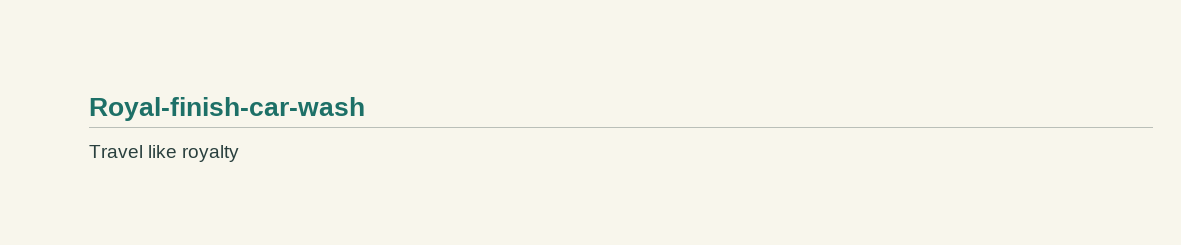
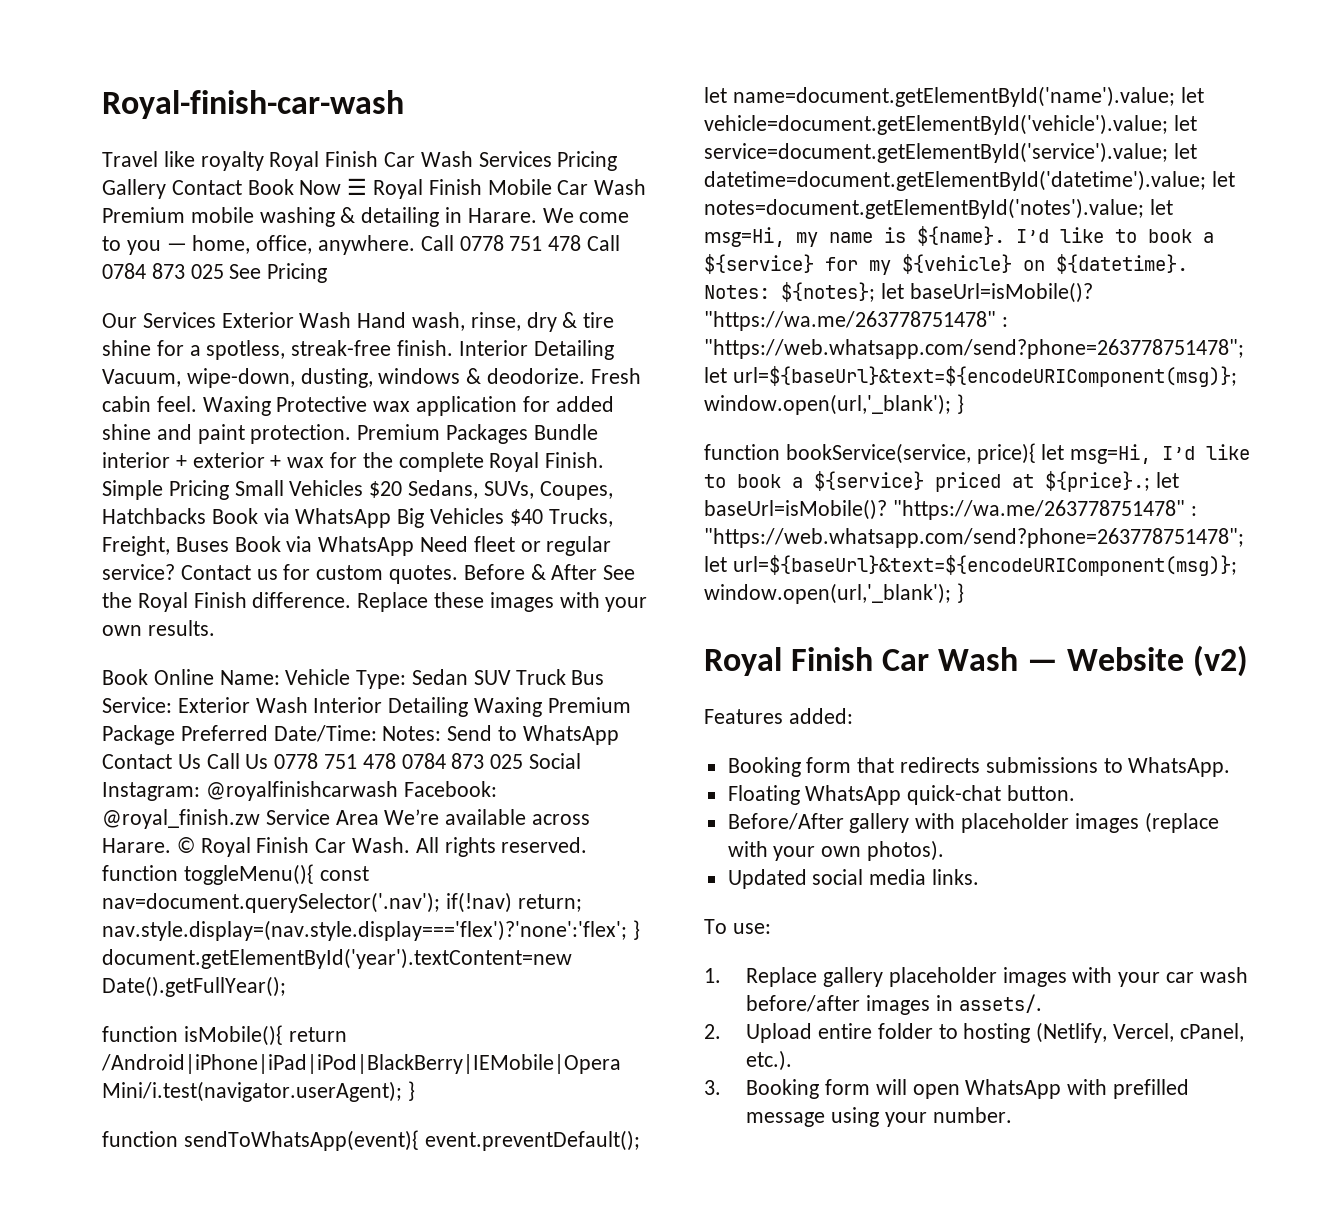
- Travel like royalty
+ Travel like royalty Royal Finish Car Wash Services Pricing Gallery Contact Book Now ☰ Royal Finish Mobile Car Wash Premium mobile washing & detailing in Harare. We come to you — home, office, anywhere. Call 0778 751 478 Call 0784 873 025 See Pricing
+ Our Services Exterior Wash Hand wash, rinse, dry & tire shine for a spotless, streak-free finish. Interior Detailing Vacuum, wipe-down, dusting, windows & deodorize. Fresh cabin feel. Waxing Protective wax application for added shine and paint protection. Premium Packages Bundle interior + exterior + wax for the complete Royal Finish. Simple Pricing Small Vehicles $20 Sedans, SUVs, Coupes, Hatchbacks Book via WhatsApp Big Vehicles $40 Trucks, Freight, Buses Book via WhatsApp Need fleet or regular service? Contact us for custom quotes. Before & After See the Royal Finish difference. Replace these images with your own results.
+ Book Online Name: Vehicle Type: Sedan SUV Truck Bus Service: Exterior Wash Interior Detailing Waxing Premium Package Preferred Date/Time: Notes: Send to WhatsApp Contact Us Call Us 0778 751 478 0784 873 025 Social Instagram: @royalfinishcarwash Facebook: @royal_finish.zw Service Area We’re available across Harare. © Royal Finish Car Wash. All rights reserved. function toggleMenu(){ const nav=document.querySelector('.nav'); if(!nav) return; nav.style.display=(nav.style.display==='flex')?'none':'flex'; } document.getElementById('year').textContent=new Date().getFullYear();
+ function isMobile(){ return /Android|iPhone|iPad|iPod|BlackBerry|IEMobile|Opera Mini/i.test(navigator.userAgent); }
+ function sendToWhatsApp(event){ event.preventDefault(); let name=document.getElementById('name').value; let vehicle=document.getElementById('vehicle').value; let service=document.getElementById('service').value; let datetime=document.getElementById('datetime').value; let notes=document.getElementById('notes').value; let msg=Hi, my name is ${name}. I’d like to book a ${service} for my ${vehicle} on ${datetime}. Notes: ${notes}; let baseUrl=isMobile()? "https://wa.me/263778751478" : "https://web.whatsapp.com/send?phone=263778751478"; let url=${baseUrl}&text=${encodeURIComponent(msg)}; window.open(url,'_blank'); }
+ function bookService(service, price){ let msg=Hi, I’d like to book a ${service} priced at ${price}.; let baseUrl=isMobile()? "https://wa.me/263778751478" : "https://web.whatsapp.com/send?phone=263778751478"; let url=${baseUrl}&text=${encodeURIComponent(msg)}; window.open(url,'_blank'); }
+ Royal Finish Car Wash — Website (v2)
+ Features added:
+ Booking form that redirects submissions to WhatsApp.
+ Floating WhatsApp quick-chat button.
+ Before/After gallery with placeholder images (replace with your own photos).
+ Updated social media links.
+ To use:
+ 1. Replace gallery placeholder images with your car wash before/after images in assets/.
+ 2. Upload entire folder to hosting (Netlify, Vercel, cPanel, etc.).
+ 3. Booking form will open WhatsApp with prefilled message using your number.

